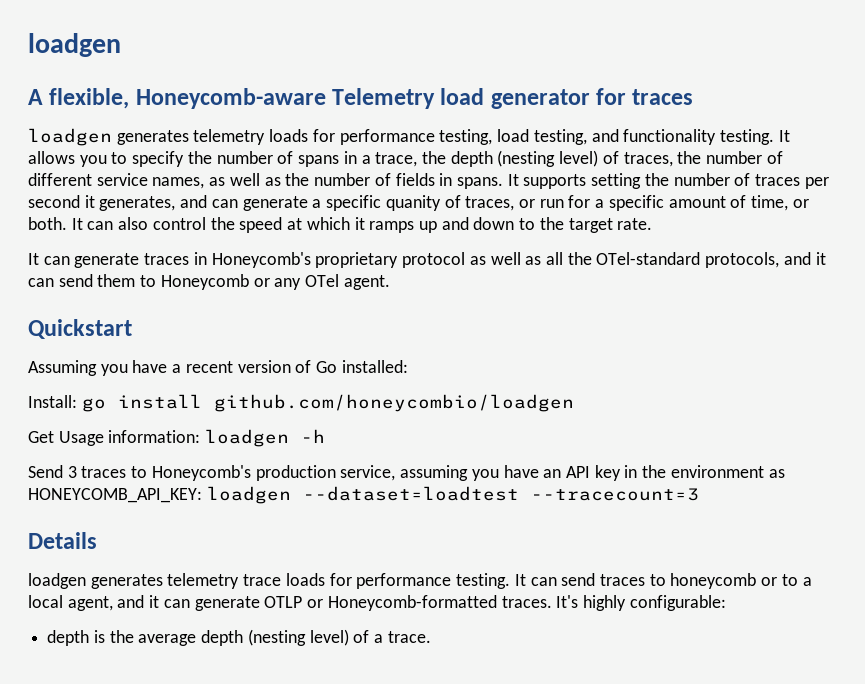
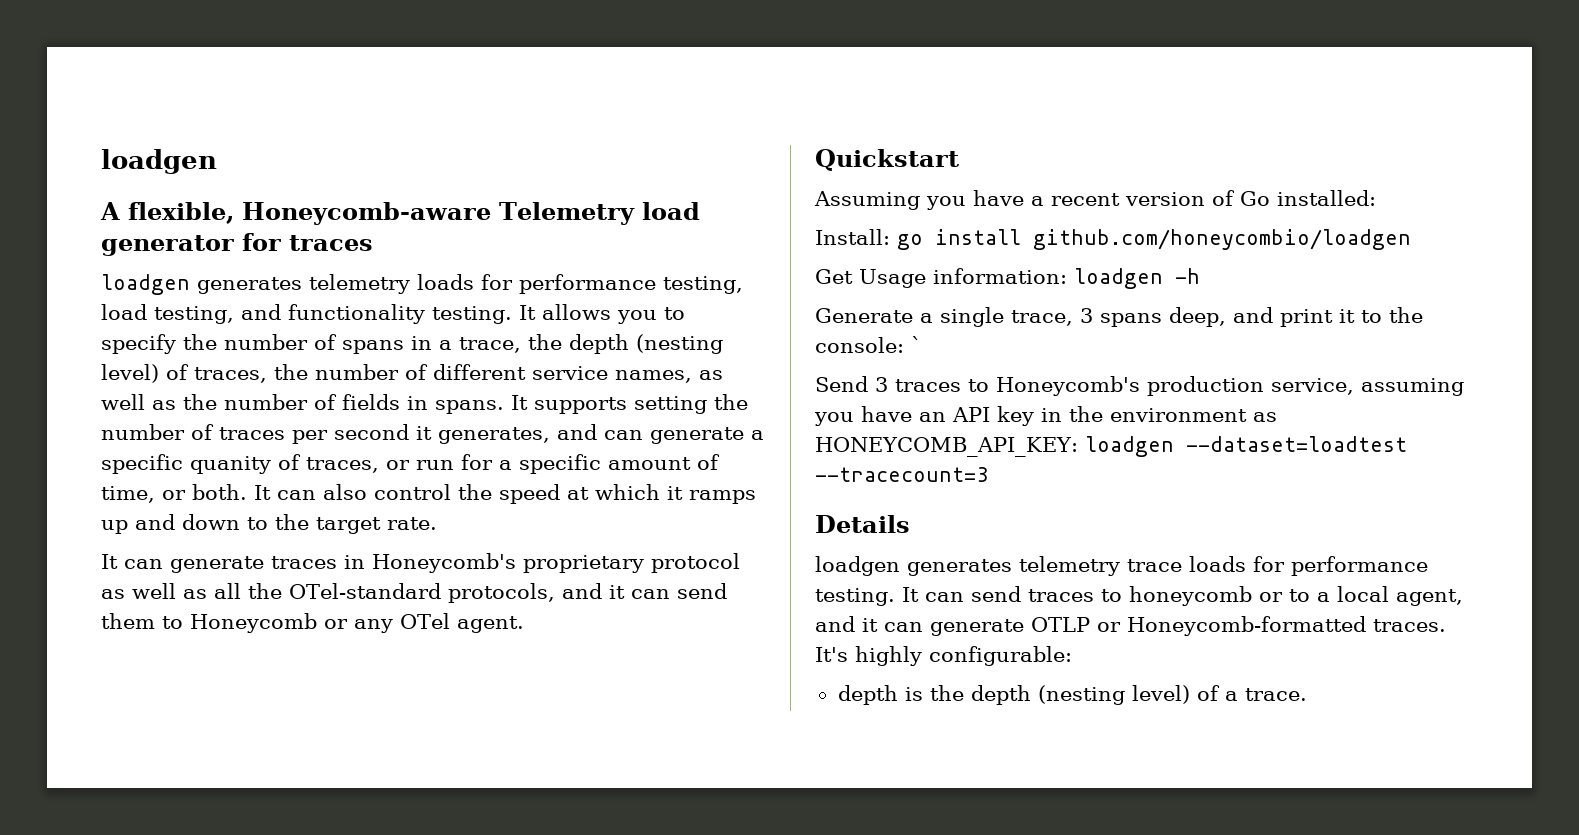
+ Generate a single trace, 3 spans deep, and print it to the console: `
- depth is the average depth (nesting level) of a trace.
+ depth is the depth (nesting level) of a trace.

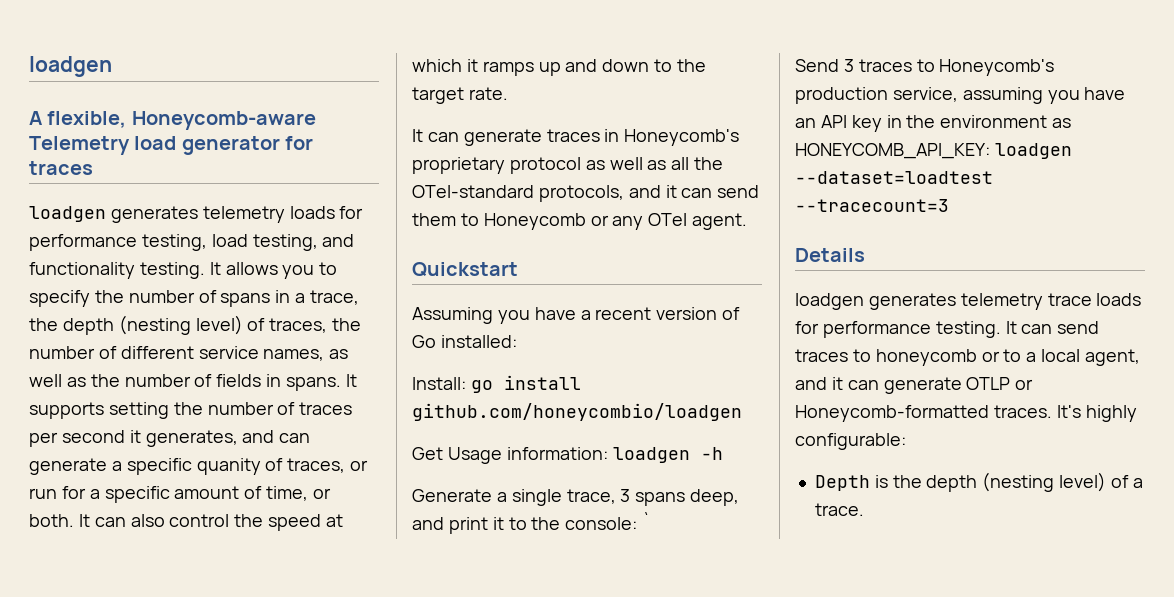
- depth is the depth (nesting level) of a trace.
+ Depth is the depth (nesting level) of a trace.

